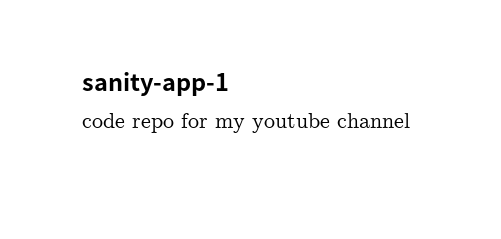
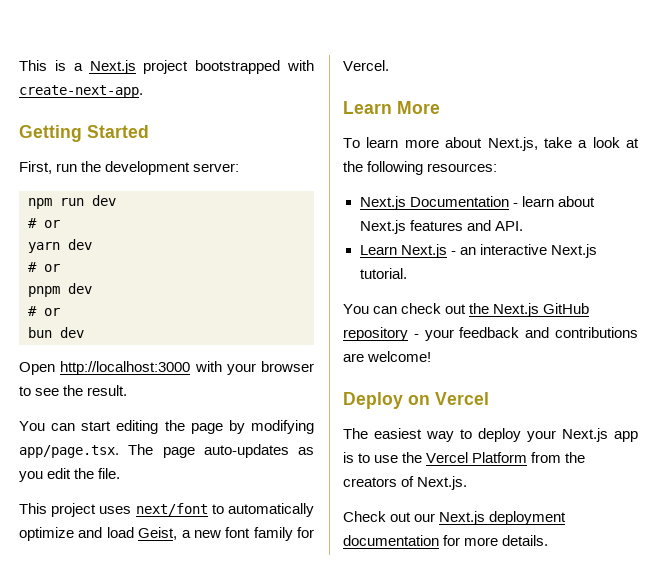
- sanity-app-1
- code repo for my youtube channel
+ This is a Next.js project bootstrapped with create-next-app.
+ Getting Started
+ First, run the development server:
+ npm run dev
+ # or
+ yarn dev
+ # or
+ pnpm dev
+ # or
+ bun dev
+ Open http://localhost:3000 with your browser to see the result.
+ You can start editing the page by modifying app/page.tsx. The page auto-updates as you edit the file.
+ This project uses next/font to automatically optimize and load Geist, a new font family for Vercel.
+ Learn More
+ To learn more about Next.js, take a look at the following resources:
+ Next.js Documentation - learn about Next.js features and API.
+ Learn Next.js - an interactive Next.js tutorial.
+ You can check out the Next.js GitHub repository - your feedback and contributions are welcome!
+ Deploy on Vercel
+ The easiest way to deploy your Next.js app is to use the Vercel Platform from the creators of Next.js.
+ Check out our Next.js deployment documentation for more details.

